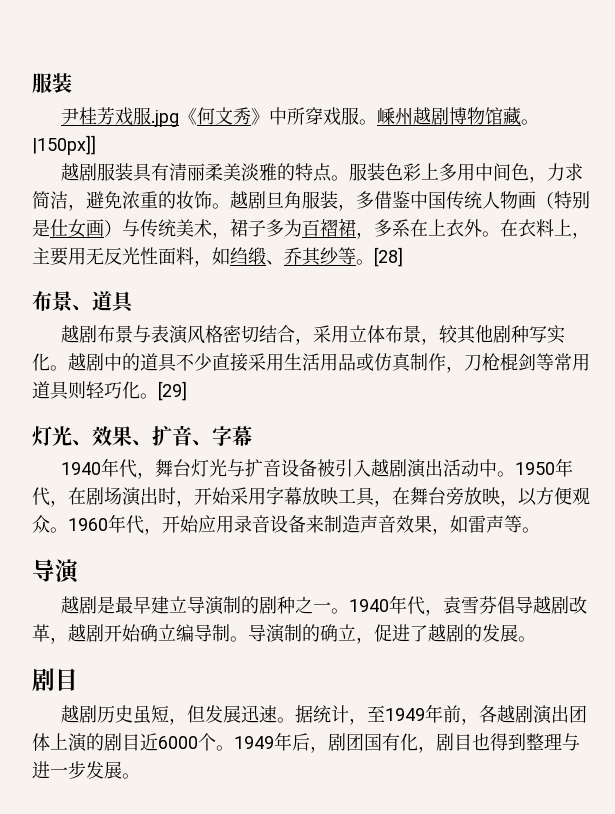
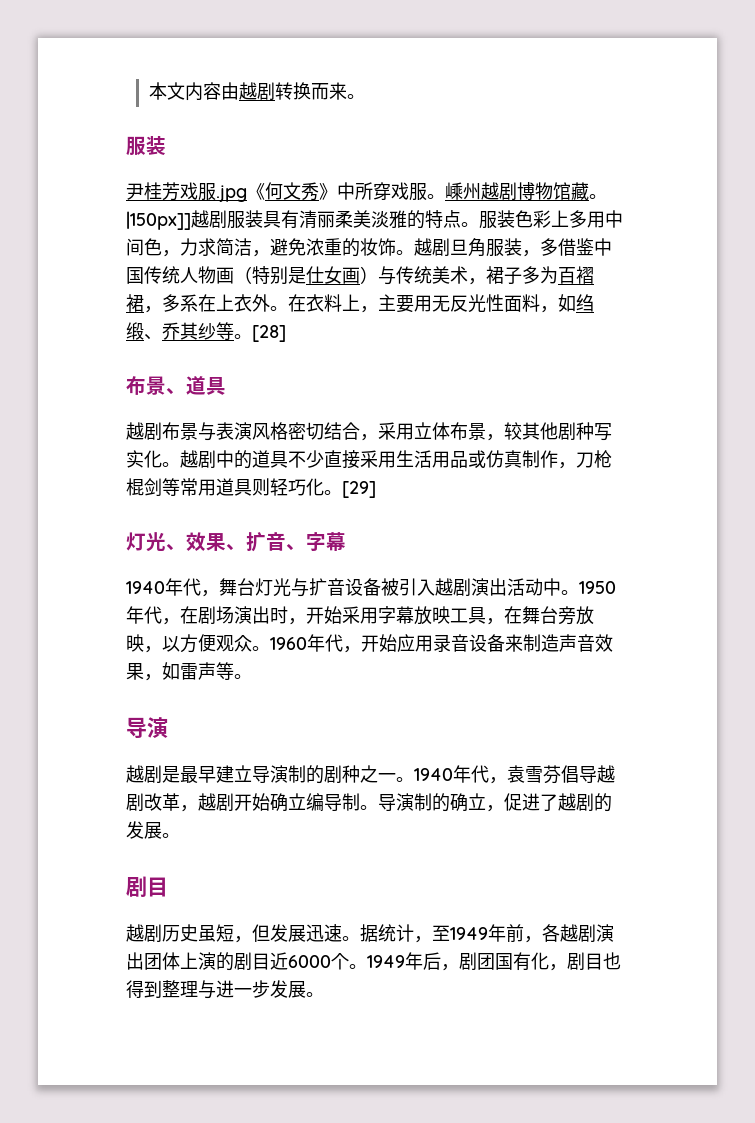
+ 本文内容由越剧转换而来。
- |150px]]
- 越剧服装具有清丽柔美淡雅的特点。
+ |150px]]越剧服装具有清丽柔美淡雅的特点。

